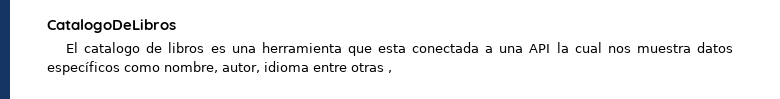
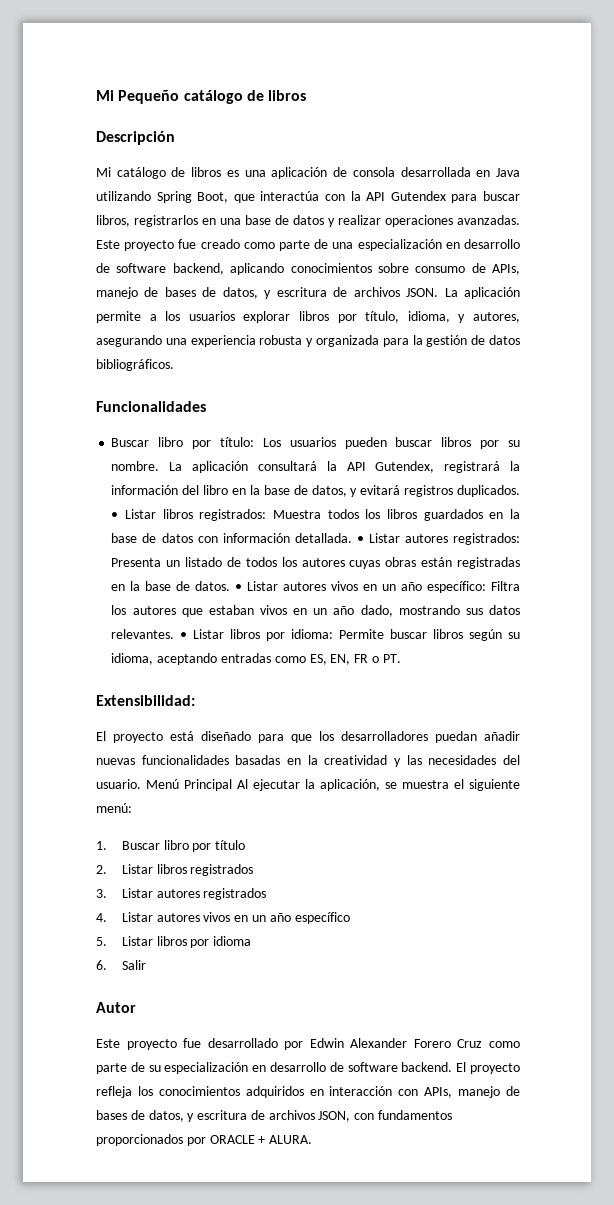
- CatalogoDeLibros
- El catalogo de libros es una herramienta que esta conectada a una API la cual nos muestra datos específicos como nombre, autor, idioma entre otras ,
+ Mi Pequeño catálogo de libros
+ Descripción
+ Mi catálogo de libros es una aplicación de consola desarrollada en Java utilizando Spring Boot, que interactúa con la API Gutendex para buscar libros, registrarlos en una base de datos y realizar operaciones avanzadas. Este proyecto fue creado como parte de una especialización en desarrollo de software backend, aplicando conocimientos sobre consumo de APIs, manejo de bases de datos, y escritura de archivos JSON. La aplicación permite a los usuarios explorar libros por título, idioma, y autores, asegurando una experiencia robusta y organizada para la gestión de datos bibliográficos.
+ Funcionalidades
+ Buscar libro por título: Los usuarios pueden buscar libros por su nombre. La aplicación consultará la API Gutendex, registrará la información del libro en la base de datos, y evitará registros duplicados. • Listar libros registrados: Muestra todos los libros guardados en la base de datos con información detallada. • Listar autores registrados: Presenta un listado de todos los autores cuyas obras están registradas en la base de datos. • Listar autores vivos en un año específico: Filtra los autores que estaban vivos en un año dado, mostrando sus datos relevantes. • Listar libros por idioma: Permite buscar libros según su idioma, aceptando entradas como ES, EN, FR o PT.
+ Extensibilidad:
+ El proyecto está diseñado para que los desarrolladores puedan añadir nuevas funcionalidades basadas en la creatividad y las necesidades del usuario. Menú Principal Al ejecutar la aplicación, se muestra el siguiente menú:
+ 1. Buscar libro por título
+ 2. Listar libros registrados
+ 3. Listar autores registrados
+ 4. Listar autores vivos en un año específico
+ 5. Listar libros por idioma
+ 6. Salir
+ Autor
+ Este proyecto fue desarrollado por Edwin Alexander Forero Cruz como parte de su especialización en desarrollo de software backend. El proyecto refleja los conocimientos adquiridos en interacción con APIs, manejo de bases de datos, y escritura de archivos JSON, con fundamentos proporcionados por ORACLE + ALURA.

